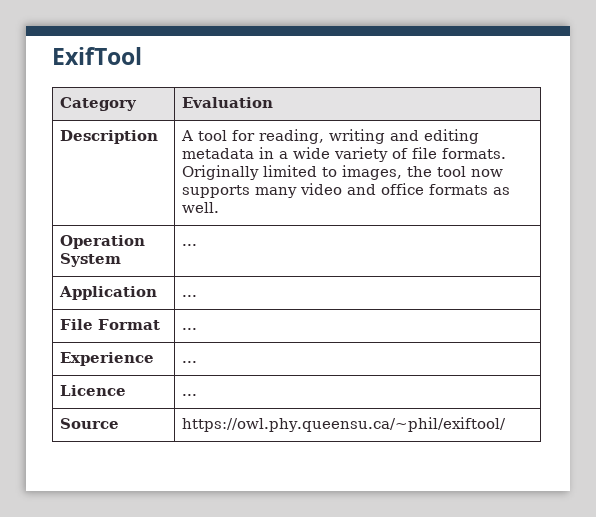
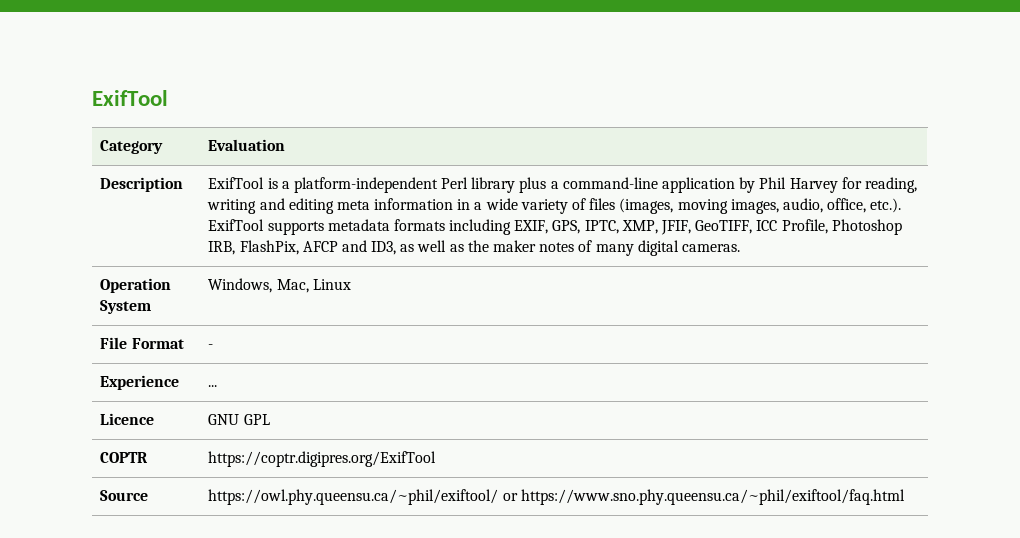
- A tool for reading, writing and editing metadata in a wide variety of file formats. Originally limited to images, the tool now supports many video and office formats as well.
+ ExifTool is a platform-independent Perl library plus a command-line application by Phil Harvey for reading, writing and editing meta information in a wide variety of files (images, moving images, audio, office, etc.). ExifTool supports metadata formats including EXIF, GPS, IPTC, XMP, JFIF, GeoTIFF, ICC Profile, Photoshop IRB, FlashPix, AFCP and ID3, as well as the maker notes of many digital cameras.
- Operation System | ...
- Application | ...
+ Operation System | Windows, Mac, Linux
- File Format | ...
+ File Format | -
- Licence | ...
+ Licence | GNU GPL
+ COPTR | https://coptr.digipres.org/ExifTool
- Source | https://owl.phy.queensu.ca/~phil/exiftool/
+ Source | https://owl.phy.queensu.ca/~phil/exiftool/ or https://www.sno.phy.queensu.ca/~phil/exiftool/faq.html

